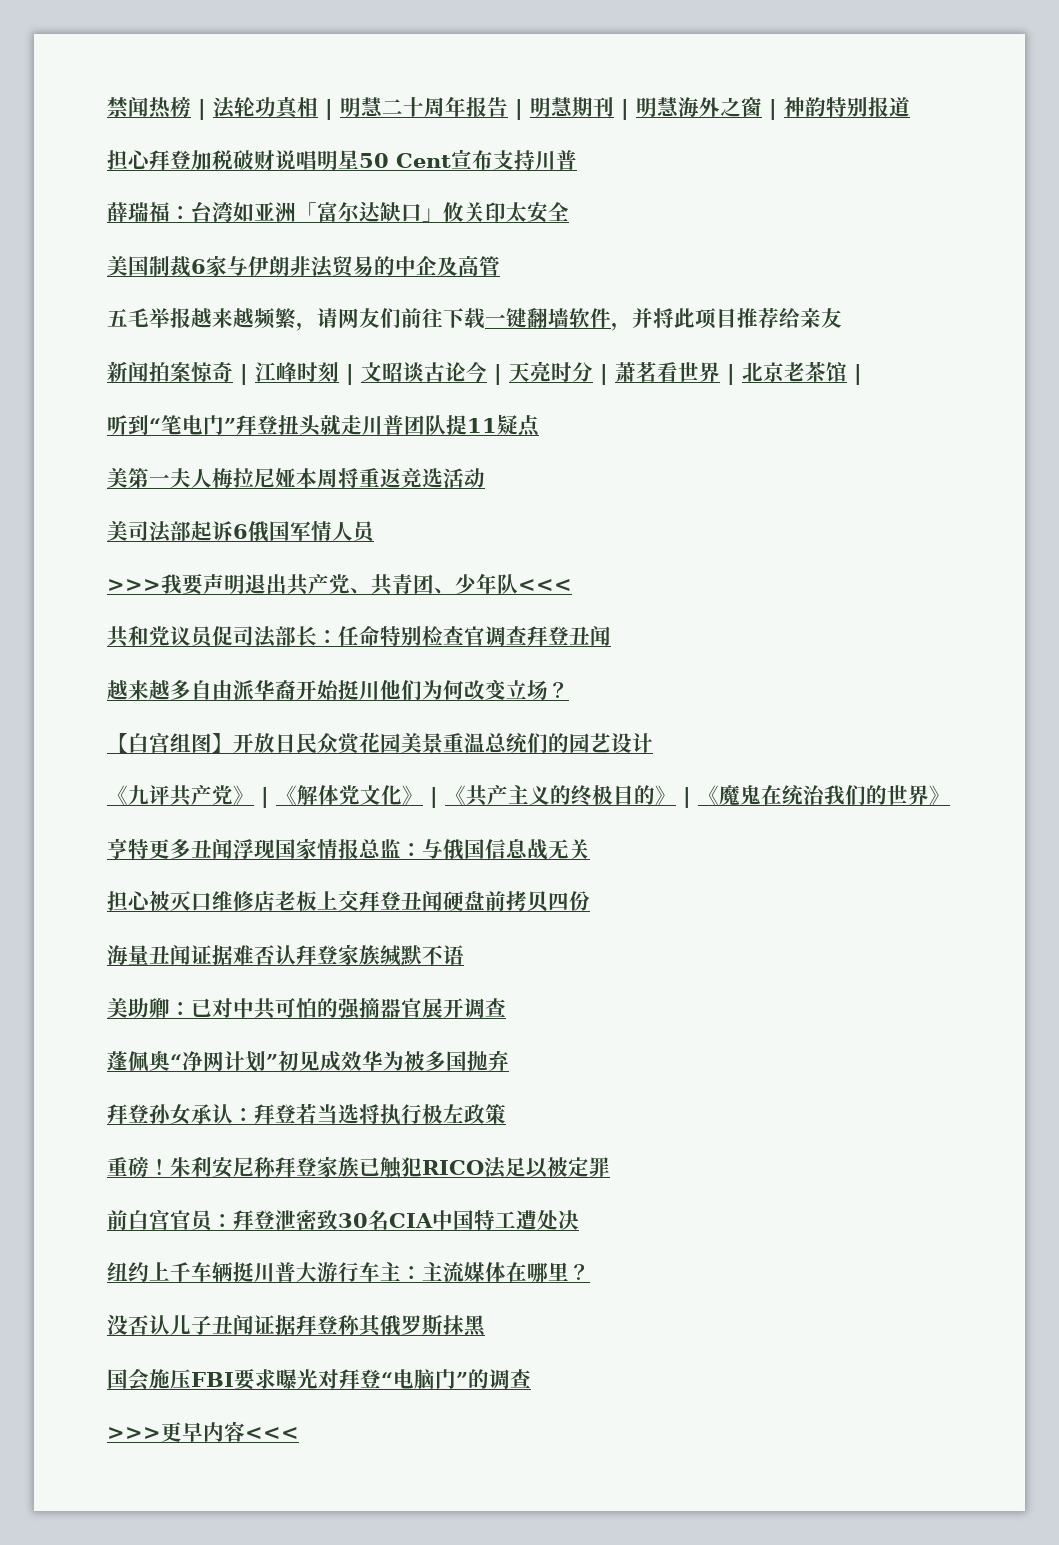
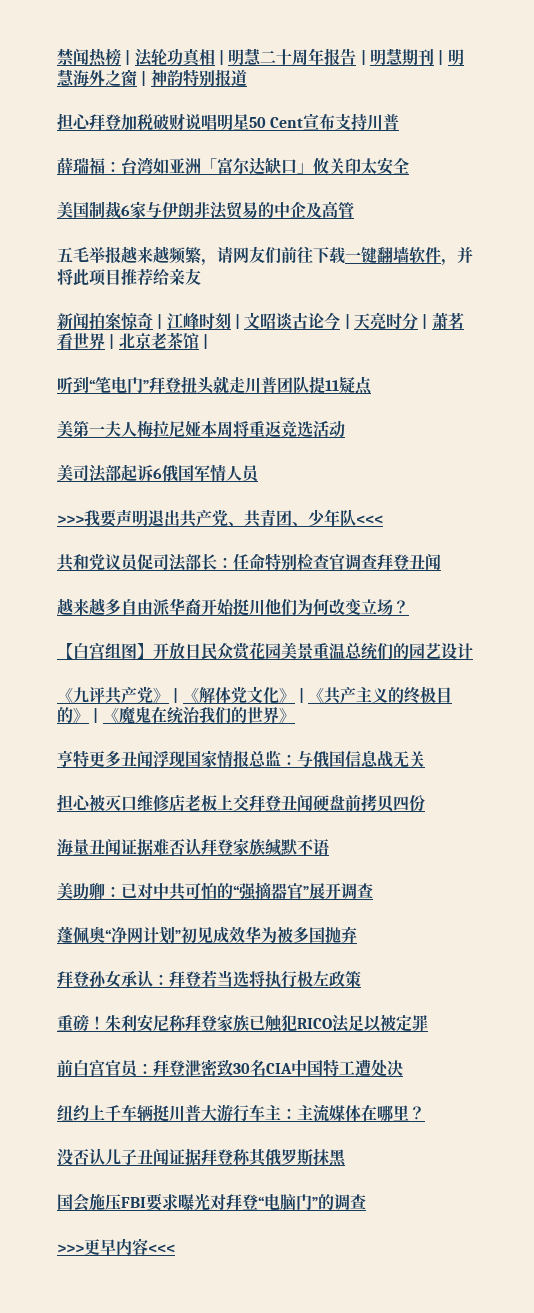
- 美助卿：已对中共可怕的强摘器官展开调查
+ 美助卿：已对中共可怕的“强摘器官”展开调查

